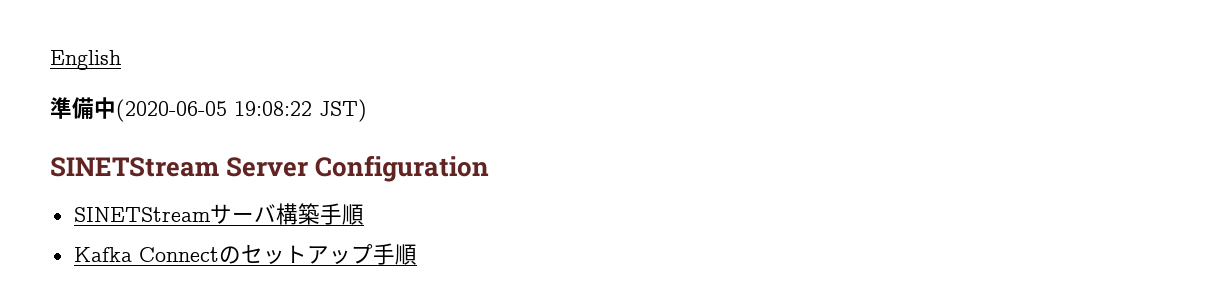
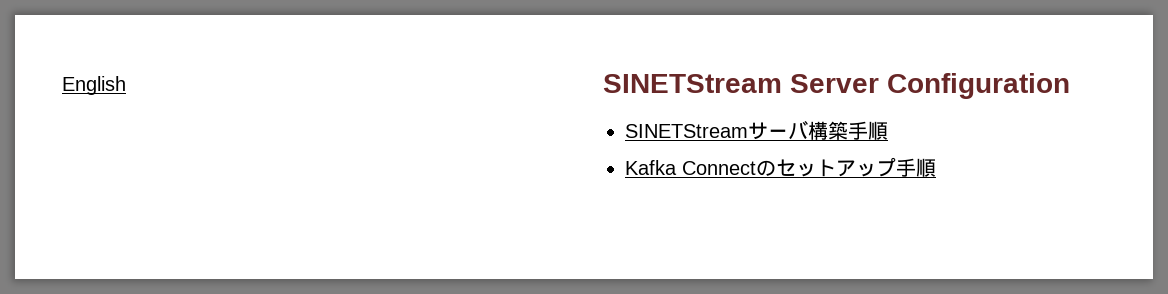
- 準備中(2020-06-05 19:08:22 JST)

